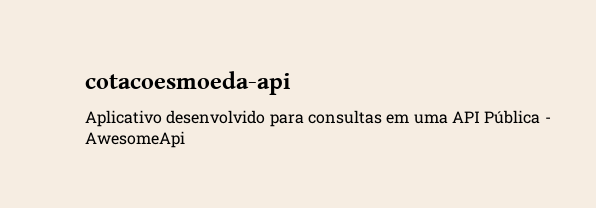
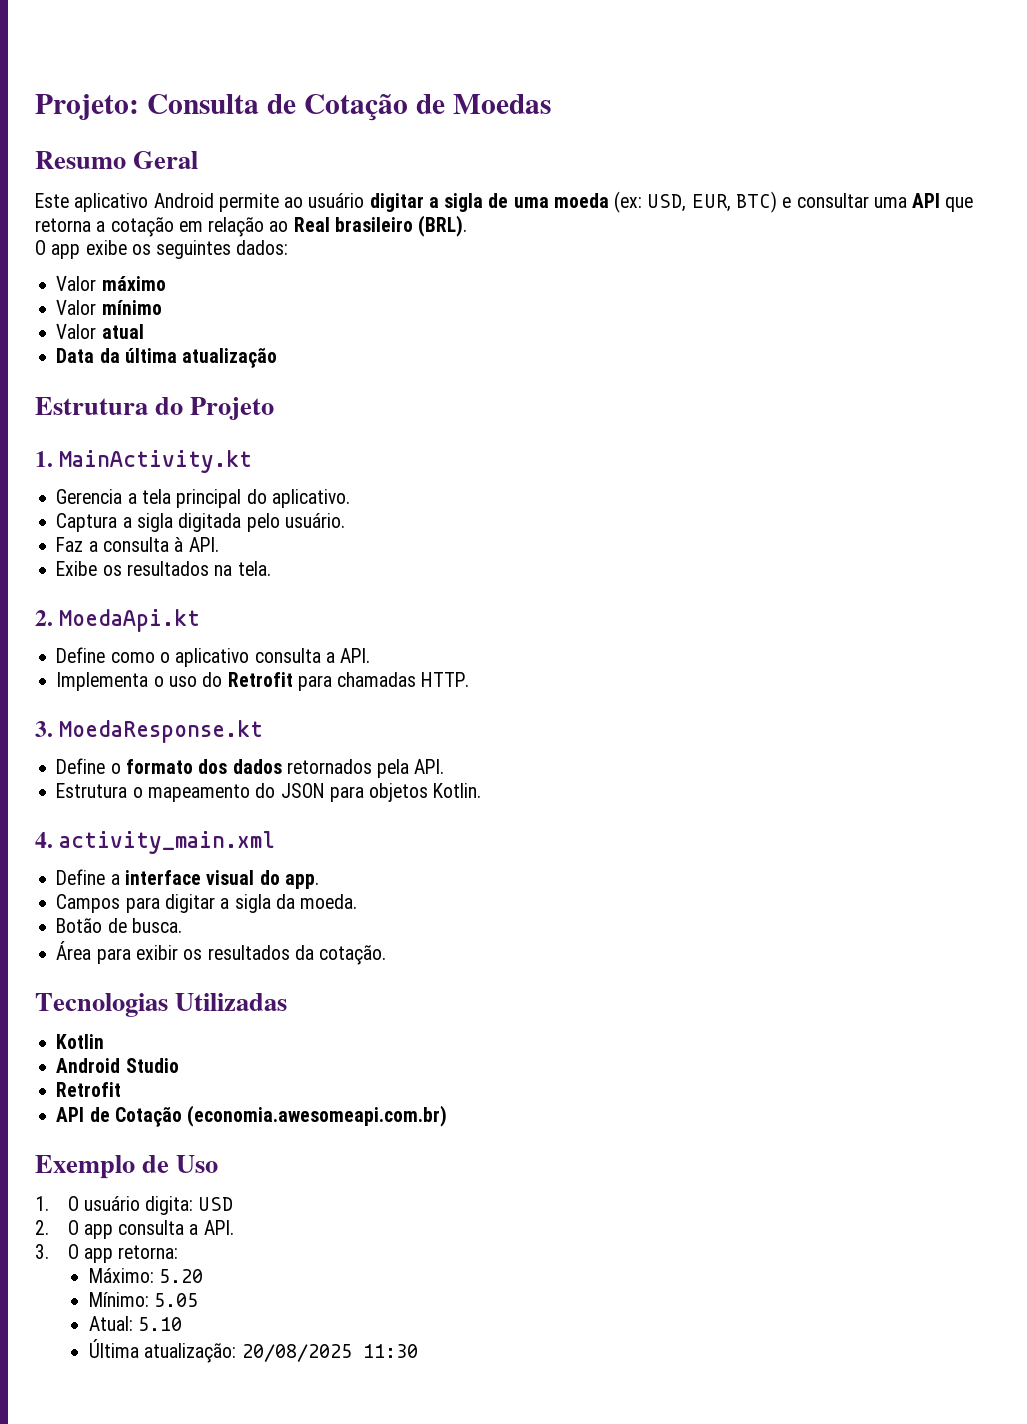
- cotacoesmoeda-api
- Aplicativo desenvolvido para consultas em uma API Pública - AwesomeApi
+ Projeto: Consulta de Cotação de Moedas
+ Resumo Geral
+ Este aplicativo Android permite ao usuário digitar a sigla de uma moeda (ex: USD, EUR, BTC) e consultar uma API que retorna a cotação em relação ao Real brasileiro (BRL).
+ O app exibe os seguintes dados:
+ Valor máximo
+ Valor mínimo
+ Valor atual
+ Data da última atualização
+ Estrutura do Projeto
+ 1. MainActivity.kt
+ Gerencia a tela principal do aplicativo.
+ Captura a sigla digitada pelo usuário.
+ Faz a consulta à API.
+ Exibe os resultados na tela.
+ 2. MoedaApi.kt
+ Define como o aplicativo consulta a API.
+ Implementa o uso do Retrofit para chamadas HTTP.
+ 3. MoedaResponse.kt
+ Define o formato dos dados retornados pela API.
+ Estrutura o mapeamento do JSON para objetos Kotlin.
+ 4. activity_main.xml
+ Define a interface visual do app.
+ Campos para digitar a sigla da moeda.
+ Botão de busca.
+ Área para exibir os resultados da cotação.
+ Tecnologias Utilizadas
+ Kotlin
+ Android Studio
+ Retrofit
+ API de Cotação (economia.awesomeapi.com.br)
+ Exemplo de Uso
+ 1. O usuário digita: USD
+ 2. O app consulta a API.
+ 3. O app retorna:
+ Máximo: 5.20
+ Mínimo: 5.05
+ Atual: 5.10
+ Última atualização: 20/08/2025 11:30

